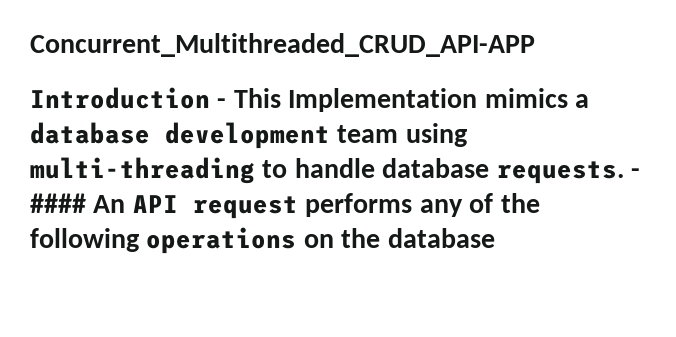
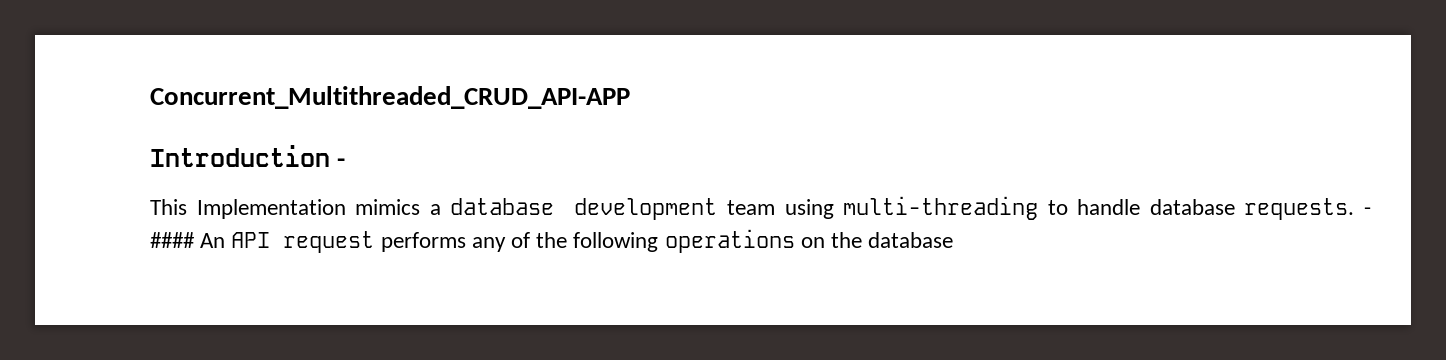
- Introduction - This Implementation mimics a database development team using multi-threading to handle database requests.
+ Introduction -
+ This Implementation mimics a database development team using multi-threading to handle database requests.

